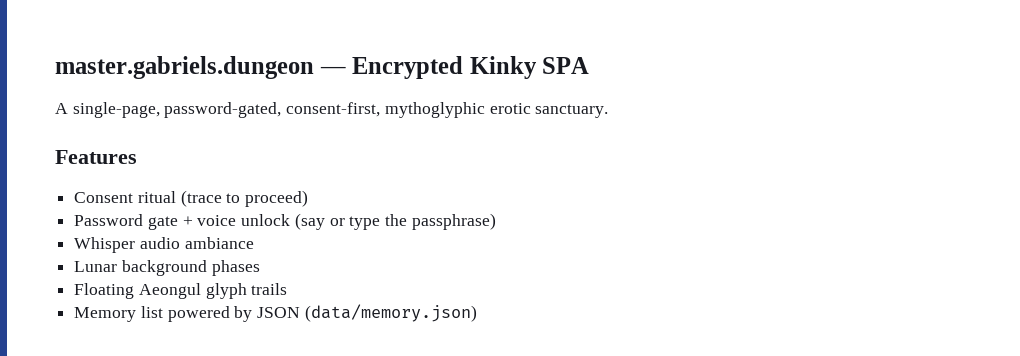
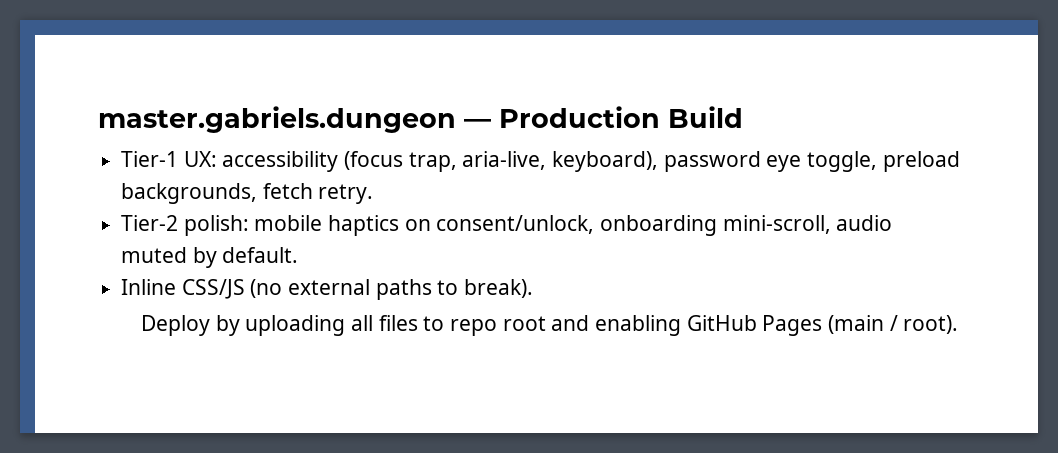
- master.gabriels.dungeon — Encrypted Kinky SPA
- A single-page, password-gated, consent-first, mythoglyphic erotic sanctuary.
- Features
- Consent ritual (trace to proceed)
- Password gate + voice unlock (say or type the passphrase)
- Whisper audio ambiance
- Lunar background phases
- Floating Aeongul glyph trails
- Memory list powered by JSON (data/memory.json)
+ master.gabriels.dungeon — Production Build
+ Tier‑1 UX: accessibility (focus trap, aria‑live, keyboard), password eye toggle, preload backgrounds, fetch retry.
+ Tier‑2 polish: mobile haptics on consent/unlock, onboarding mini‑scroll, audio muted by default.
+ Inline CSS/JS (no external paths to break).
+ Deploy by uploading all files to repo root and enabling GitHub Pages (main / root).

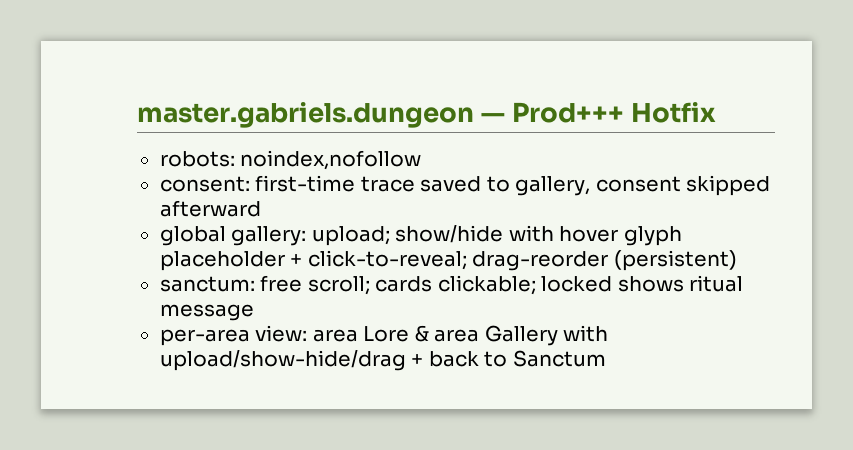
- master.gabriels.dungeon — Production Build
- Tier‑1 UX: accessibility (focus trap, aria‑live, keyboard), password eye toggle, preload backgrounds, fetch retry.
- Tier‑2 polish: mobile haptics on consent/unlock, onboarding mini‑scroll, audio muted by default.
- Inline CSS/JS (no external paths to break).
- Deploy by uploading all files to repo root and enabling GitHub Pages (main / root).
+ master.gabriels.dungeon — Prod+++ Hotfix
+ robots: noindex,nofollow
+ consent: first-time trace saved to gallery, consent skipped afterward
+ global gallery: upload; show/hide with hover glyph placeholder + click-to-reveal; drag-reorder (persistent)
+ sanctum: free scroll; cards clickable; locked shows ritual message
+ per-area view: area Lore & area Gallery with upload/show-hide/drag + back to Sanctum

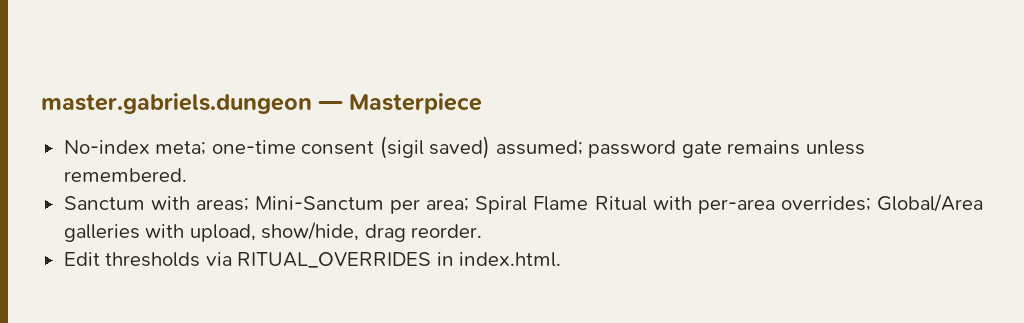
- master.gabriels.dungeon — Prod+++ Hotfix
- robots: noindex,nofollow
- consent: first-time trace saved to gallery, consent skipped afterward
- global gallery: upload; show/hide with hover glyph placeholder + click-to-reveal; drag-reorder (persistent)
- sanctum: free scroll; cards clickable; locked shows ritual message
- per-area view: area Lore & area Gallery with upload/show-hide/drag + back to Sanctum
+ master.gabriels.dungeon — Masterpiece
+ No-index meta; one-time consent (sigil saved) assumed; password gate remains unless remembered.
+ Sanctum with areas; Mini-Sanctum per area; Spiral Flame Ritual with per-area overrides; Global/Area galleries with upload, show/hide, drag reorder.
+ Edit thresholds via RITUAL_OVERRIDES in index.html.

